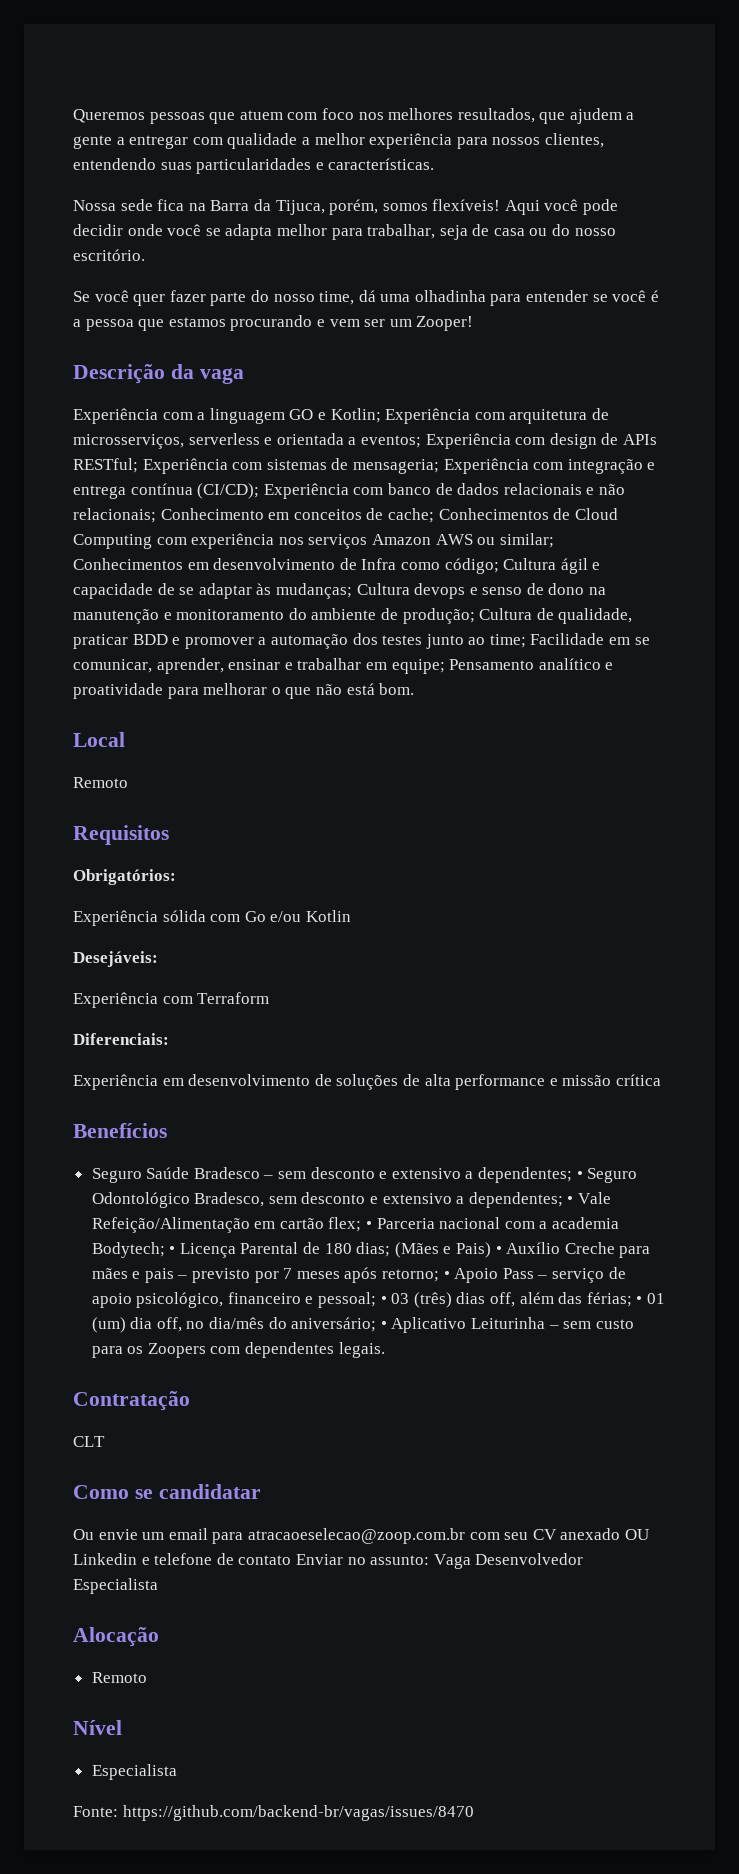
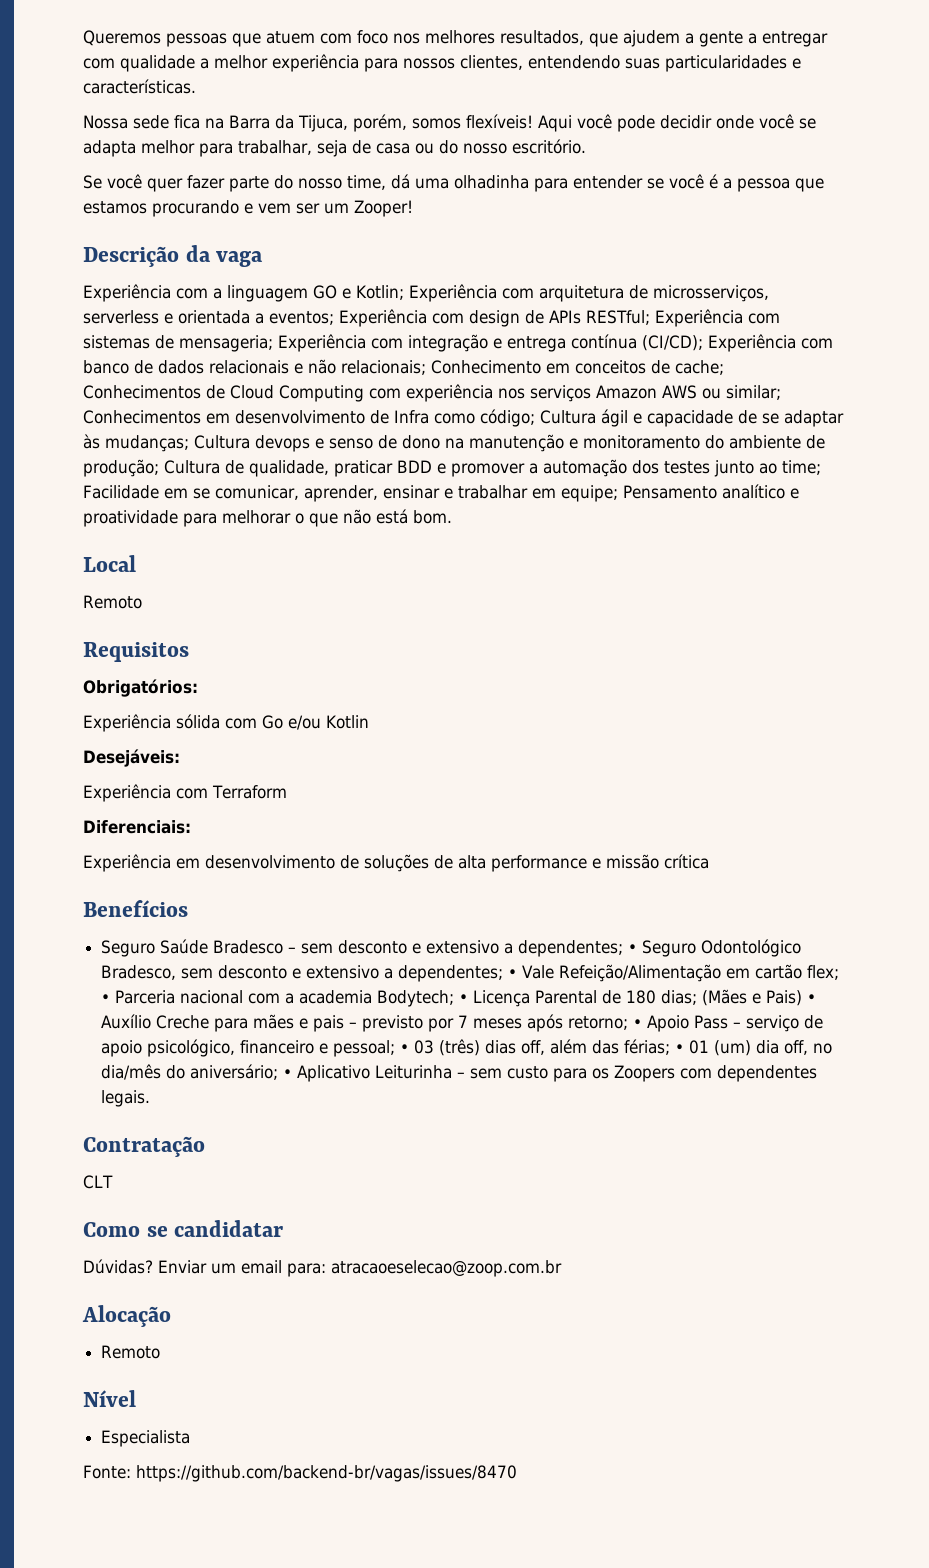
- Ou envie um email para atracaoeselecao@zoop.com.br com seu CV anexado OU Linkedin e telefone de contato Enviar no assunto: Vaga Desenvolvedor Especialista
+ Dúvidas? Enviar um email para: atracaoeselecao@zoop.com.br

